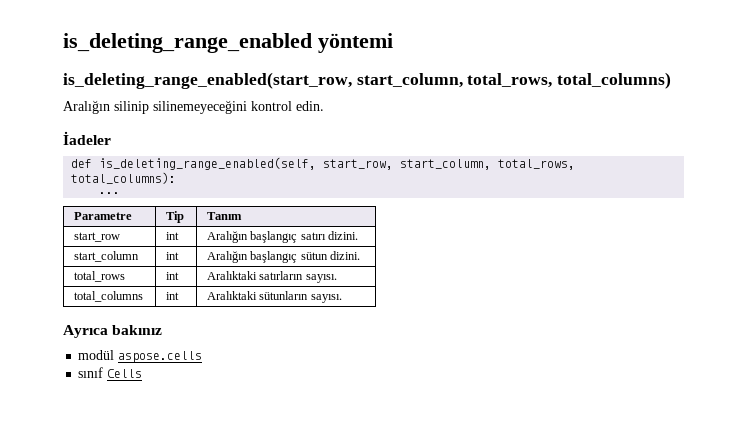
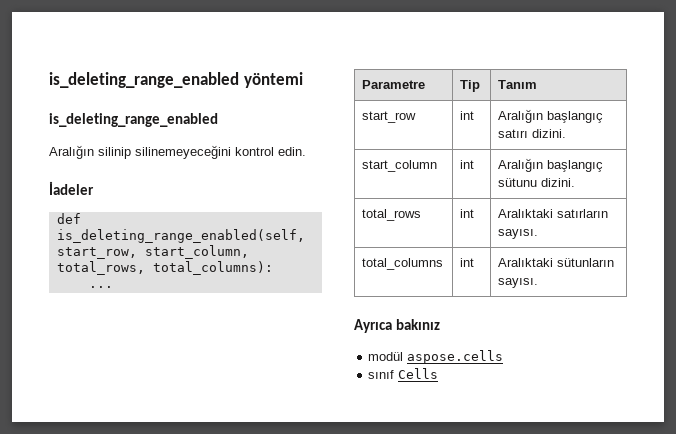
  is_deleting_range_enabled yöntemi
- is_deleting_range_enabled(start_row, start_column, total_rows, total_columns)
+ is_deleting_range_enabled
- start_column | int | Aralığın başlangıç sütun dizini.
+ start_column | int | Aralığın başlangıç sütunu dizini.

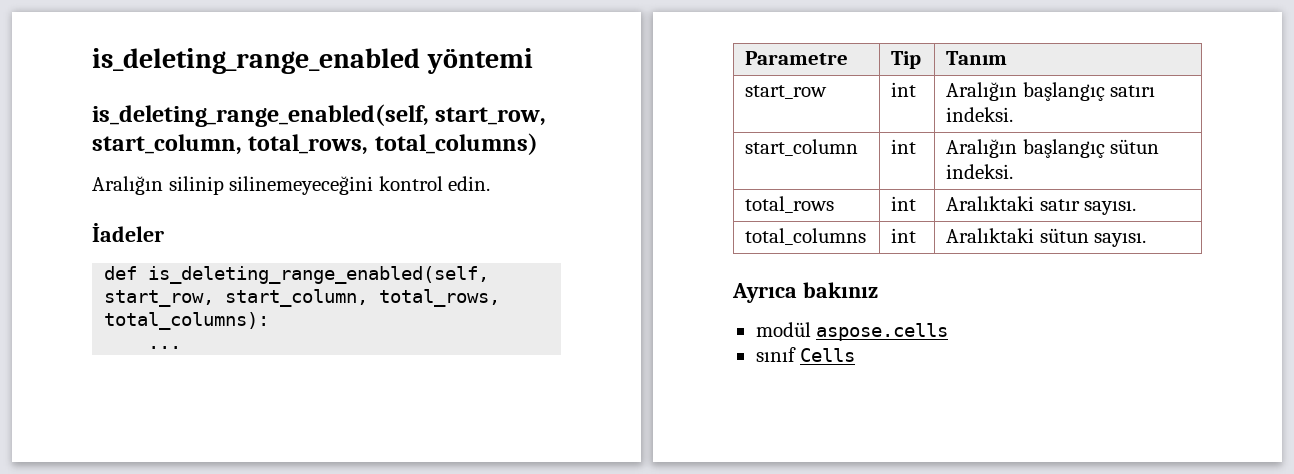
  is_deleting_range_enabled yöntemi
- is_deleting_range_enabled
+ is_deleting_range_enabled(self, start_row, start_column, total_rows, total_columns)
- start_row | int | Aralığın başlangıç satırı dizini.
+ start_row | int | Aralığın başlangıç satırı indeksi.
- start_column | int | Aralığın başlangıç sütunu dizini.
+ start_column | int | Aralığın başlangıç sütun indeksi.
- total_rows | int | Aralıktaki satırların sayısı.
+ total_rows | int | Aralıktaki satır sayısı.
- total_columns | int | Aralıktaki sütunların sayısı.
+ total_columns | int | Aralıktaki sütun sayısı.

